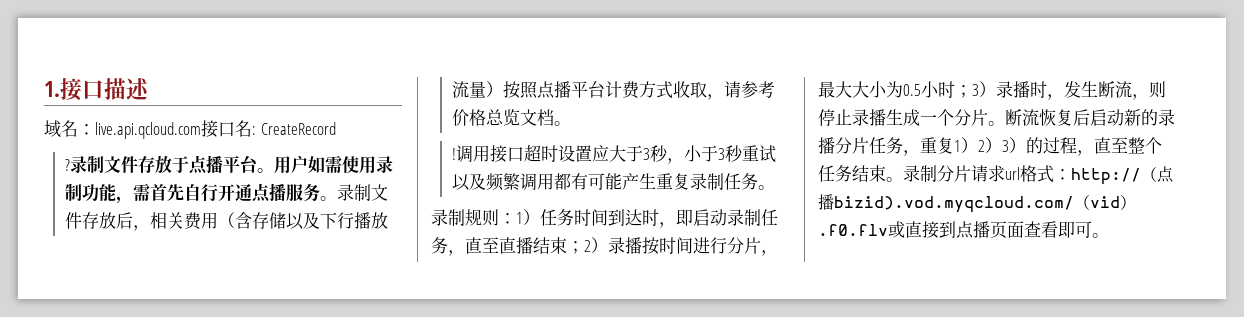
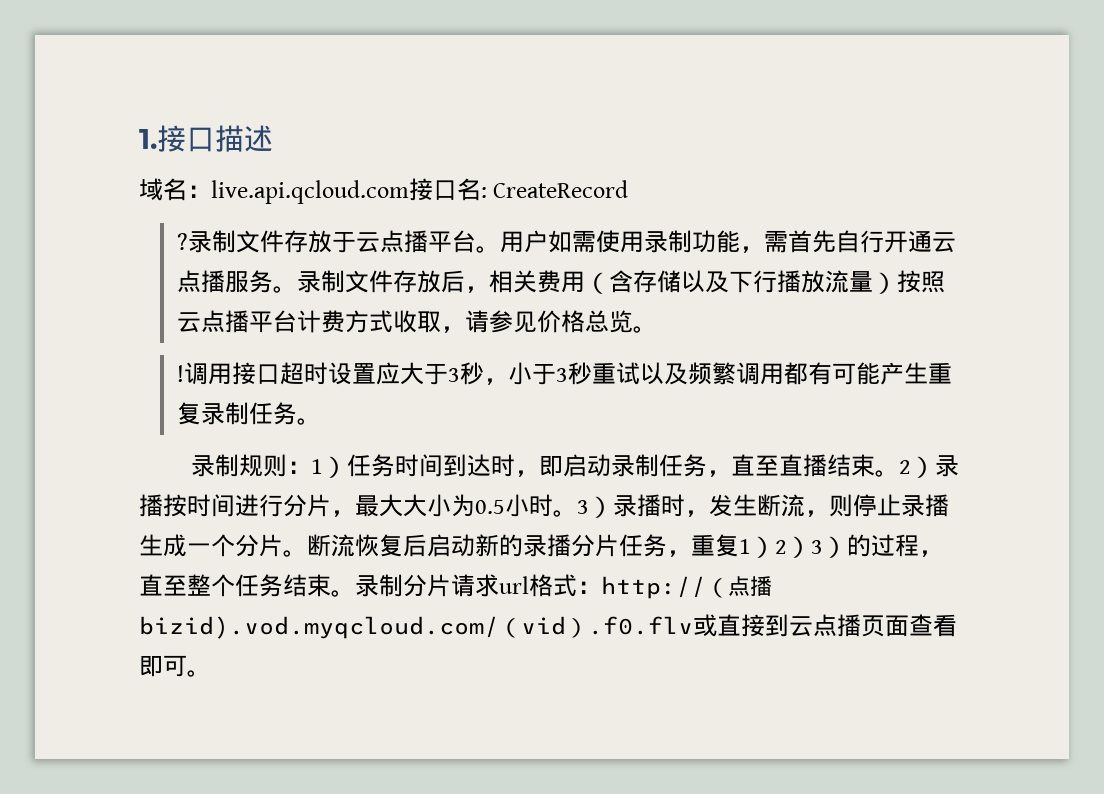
- 录制文件存放于点播平台。
+ 录制文件存放于云点播平台。
- 用户如需使用录制功能，需首先自行开通点播服务。
+ 用户如需使用录制功能，需首先自行开通云点播服务。
- 录制文件存放后，相关费用（含存储以及下行播放流量）按照点播平台计费方式收取，请参考价格总览文档。
+ 录制文件存放后，相关费用（含存储以及下行播放流量）按照云点播平台计费方式收取，请参见价格总览。
- 录制规则：1）任务时间到达时，即启动录制任务，直至直播结束；2）录播按时间进行分片，最大大小为0.5小时；3）录播时，发生断流，则停止录播生成一个分片。
+ 录制规则：1）任务时间到达时，即启动录制任务，直至直播结束。2）录播按时间进行分片，最大大小为0.5小时。3）录播时，发生断流，则停止录播生成一个分片。
- 录制分片请求url格式：http://（点播bizid).vod.myqcloud.com/（vid）.f0.flv或直接到点播页面查看即可。
+ 录制分片请求url格式：http://（点播bizid).vod.myqcloud.com/（vid）.f0.flv或直接到云点播页面查看即可。

